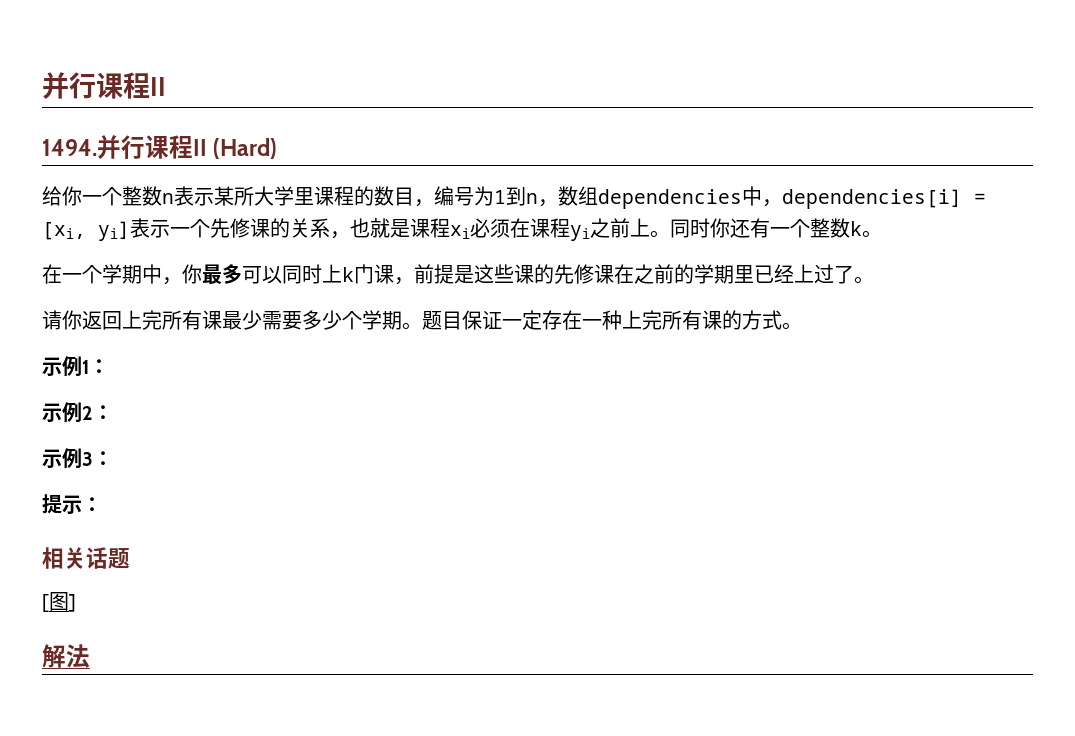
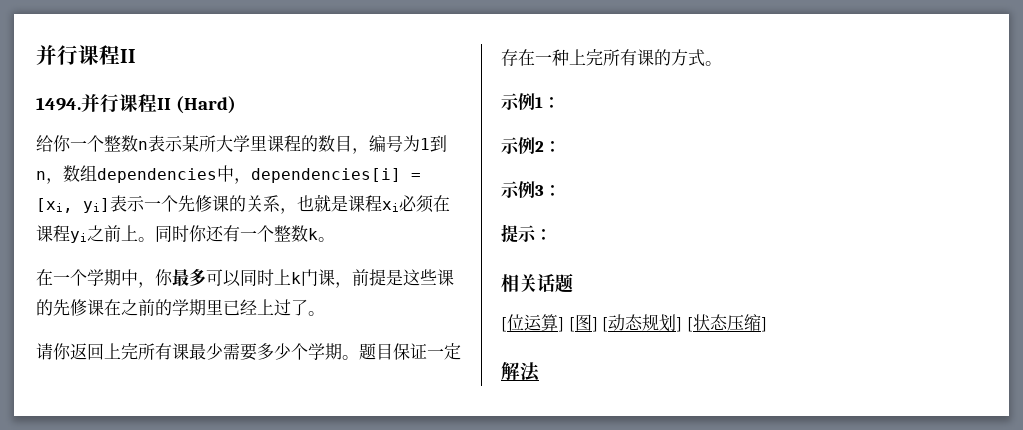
- [图]
+ [位运算] [图] [动态规划] [状态压缩]

